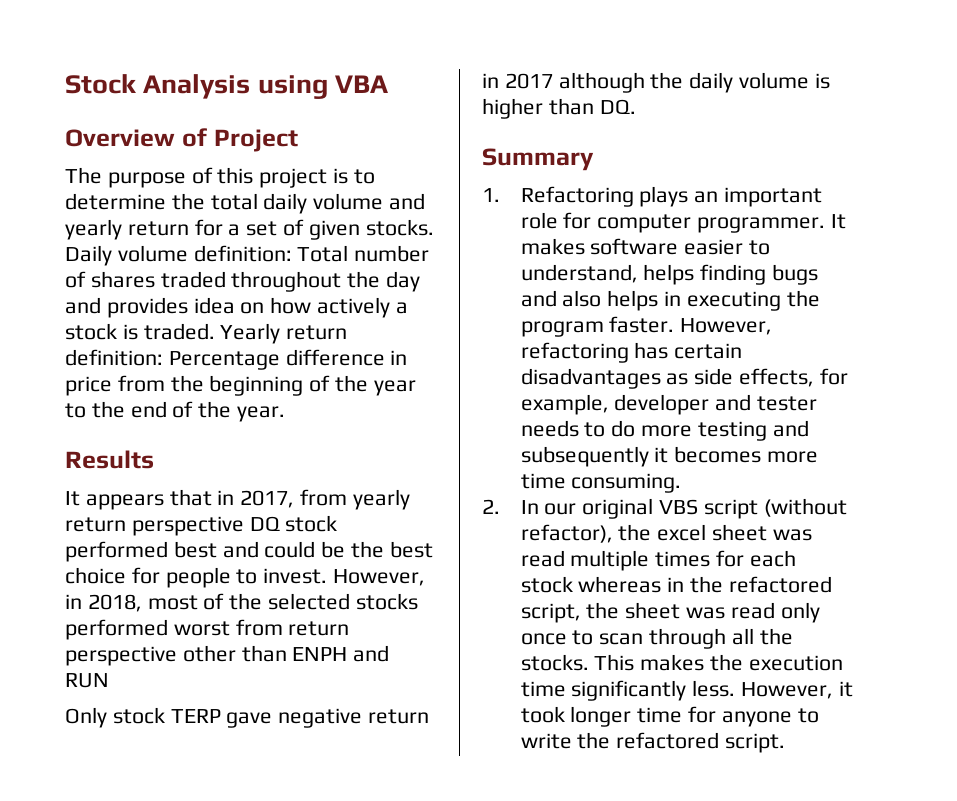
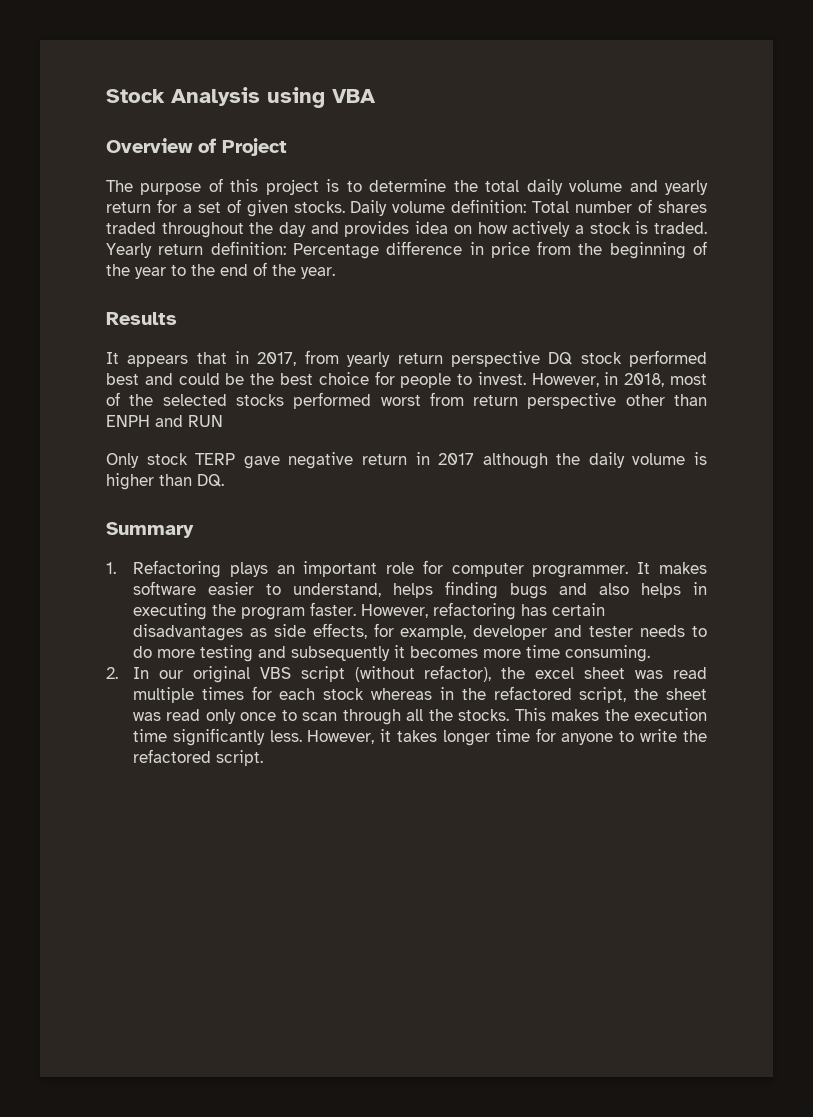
- However, it took longer time for anyone to write the refactored script.
+ However, it takes longer time for anyone to write the refactored script.

